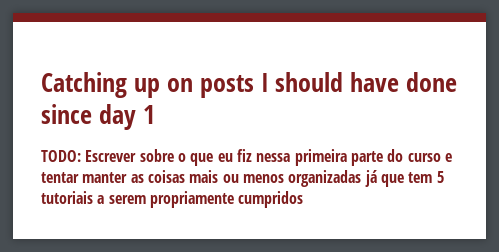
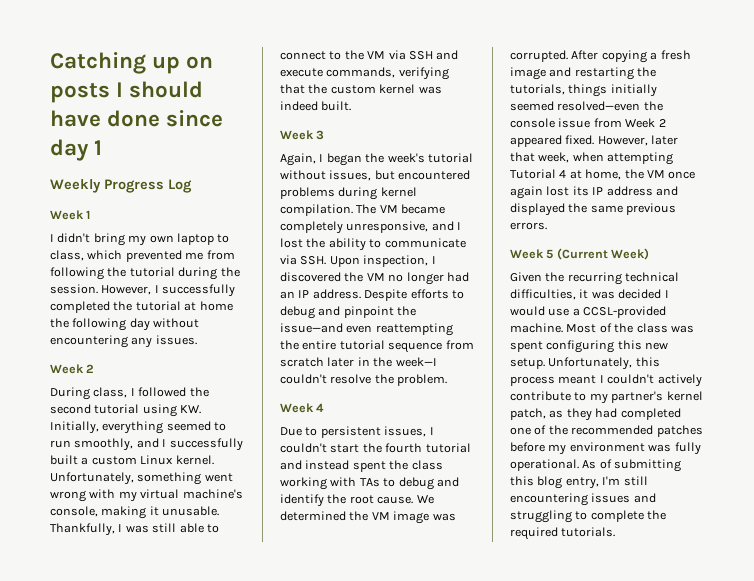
- TODO: Escrever sobre o que eu fiz nessa primeira parte do curso e tentar manter as coisas mais ou menos organizadas já que tem 5 tutoriais a serem propriamente cumpridos
+ Weekly Progress Log
+ Week 1
+ I didn't bring my own laptop to class, which prevented me from following the tutorial during the session. However, I successfully completed the tutorial at home the following day without encountering any issues.
+ Week 2
+ During class, I followed the second tutorial using KW. Initially, everything seemed to run smoothly, and I successfully built a custom Linux kernel. Unfortunately, something went wrong with my virtual machine's console, making it unusable. Thankfully, I was still able to connect to the VM via SSH and execute commands, verifying that the custom kernel was indeed built.
+ Week 3
+ Again, I began the week's tutorial without issues, but encountered problems during kernel compilation. The VM became completely unresponsive, and I lost the ability to communicate via SSH. Upon inspection, I discovered the VM no longer had an IP address. Despite efforts to debug and pinpoint the issue—and even reattempting the entire tutorial sequence from scratch later in the week—I couldn't resolve the problem.
+ Week 4
+ Due to persistent issues, I couldn't start the fourth tutorial and instead spent the class working with TAs to debug and identify the root cause. We determined the VM image was corrupted. After copying a fresh image and restarting the tutorials, things initially seemed resolved—even the console issue from Week 2 appeared fixed. However, later that week, when attempting Tutorial 4 at home, the VM once again lost its IP address and displayed the same previous errors.
+ Week 5 (Current Week)
+ Given the recurring technical difficulties, it was decided I would use a CCSL-provided machine. Most of the class was spent configuring this new setup. Unfortunately, this process meant I couldn't actively contribute to my partner's kernel patch, as they had completed one of the recommended patches before my environment was fully operational. As of submitting this blog entry, I'm still encountering issues and struggling to complete the required tutorials.

